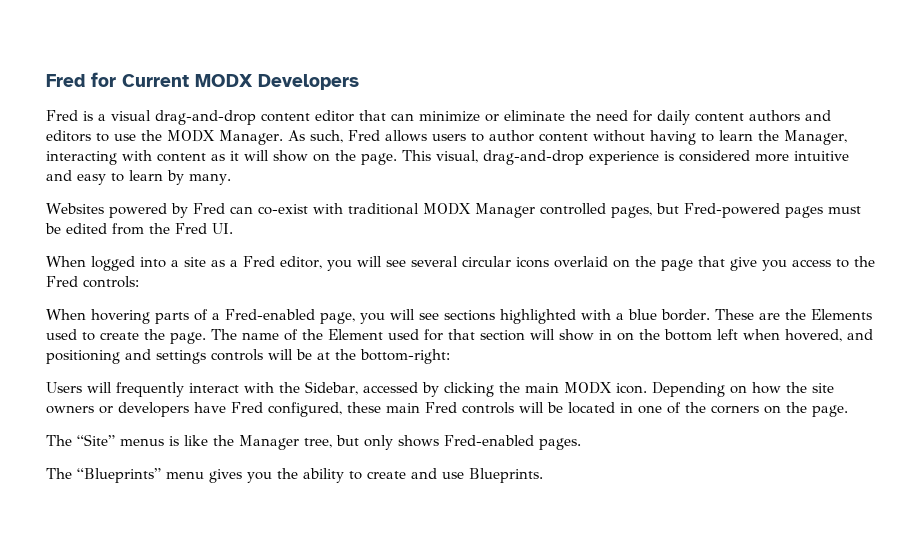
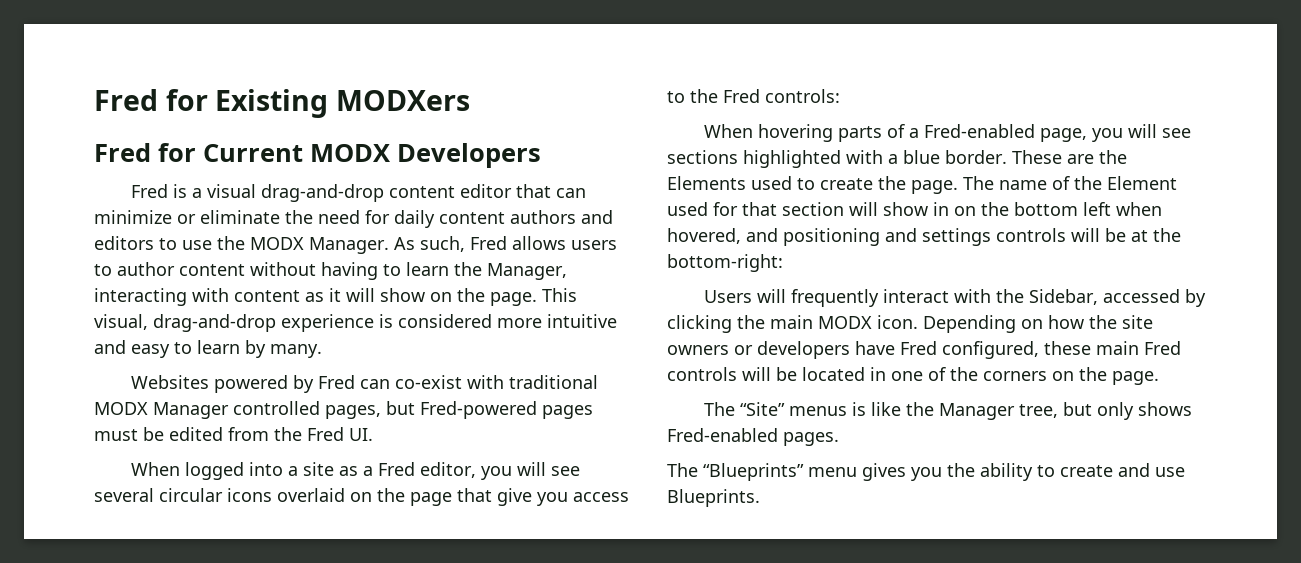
+ Fred for Existing MODXers

